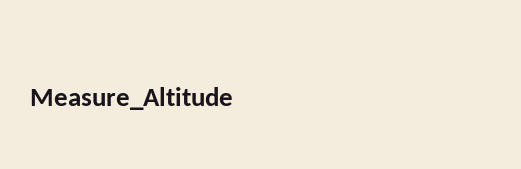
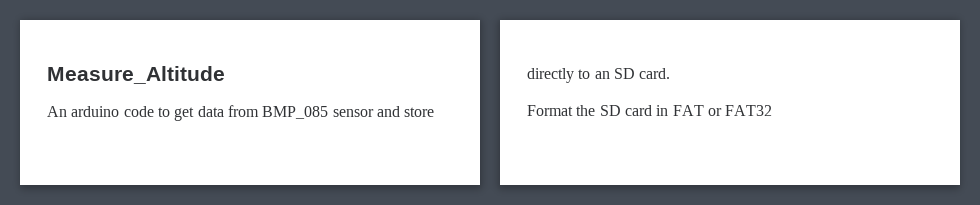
+ An arduino code to get data from BMP_085 sensor and store directly to an SD card.
+ Format the SD card in FAT or FAT32

